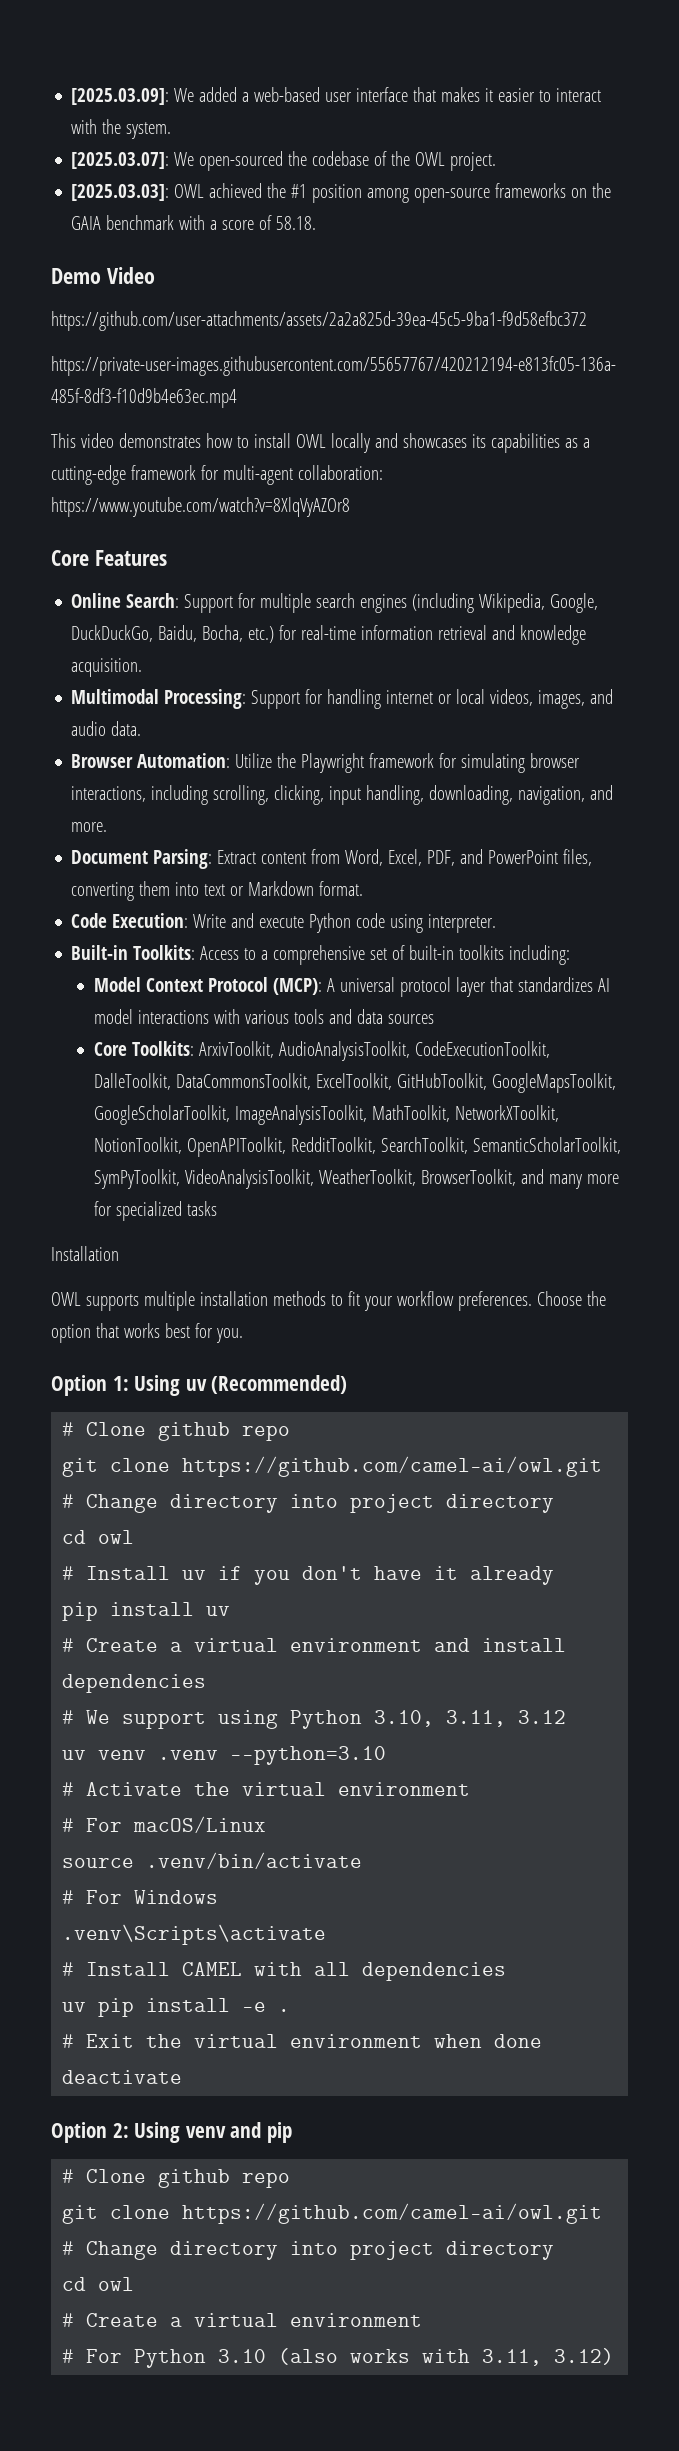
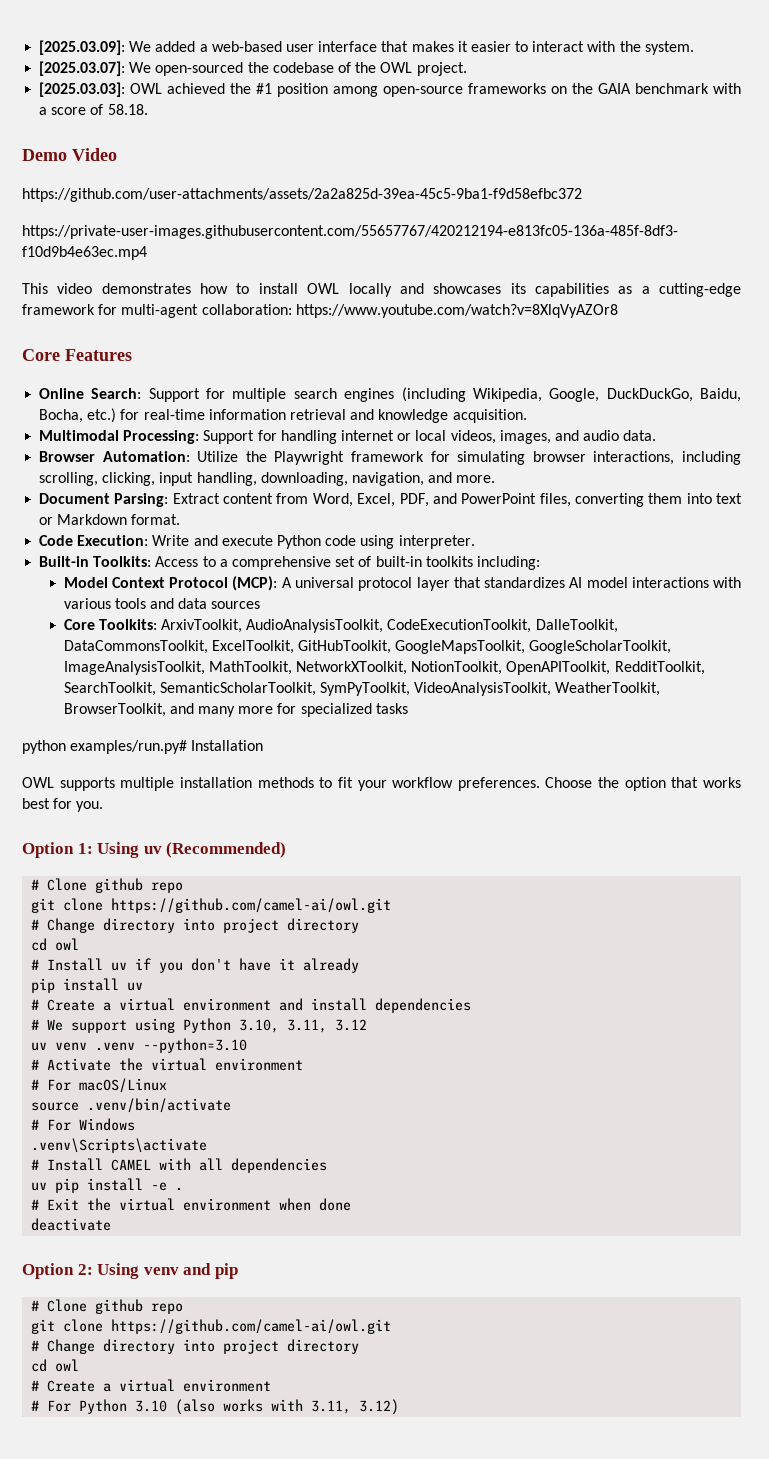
- Installation
+ python examples/run.py# Installation

